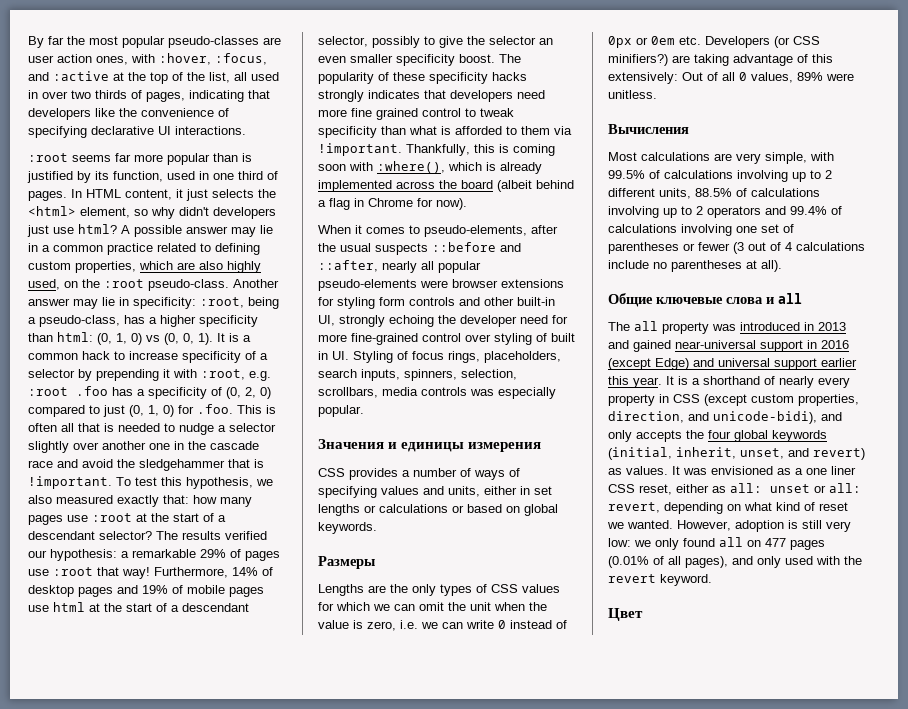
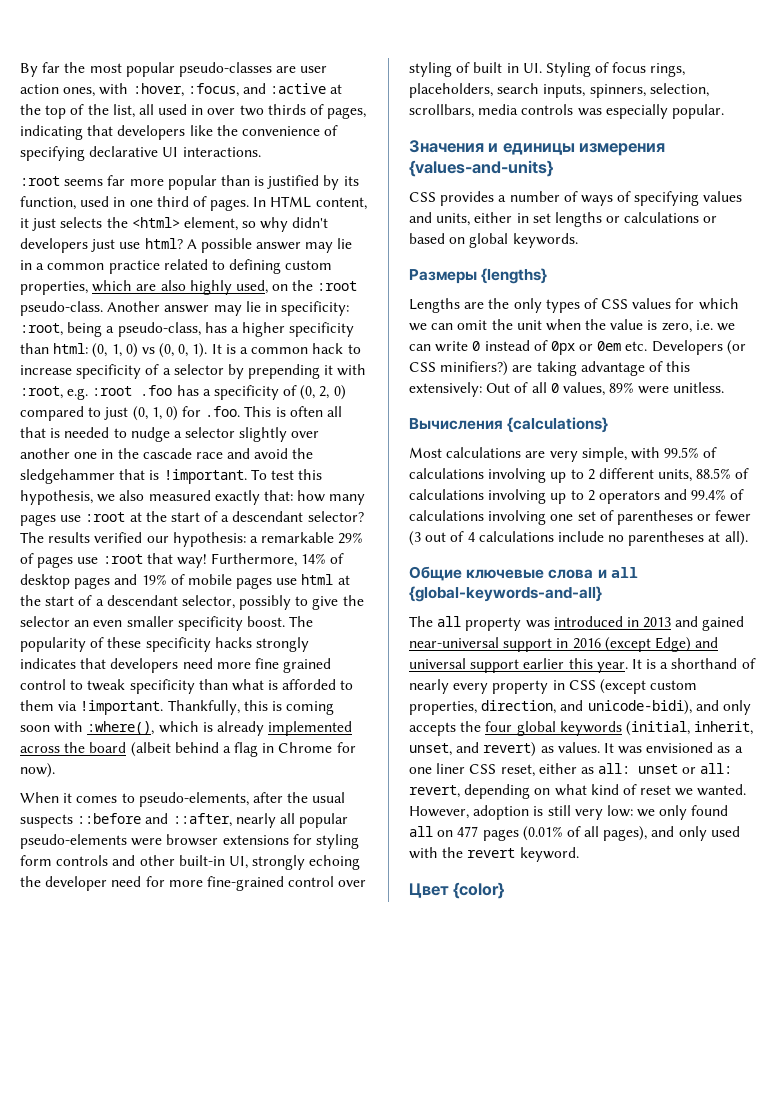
- Значения и единицы измерения
+ Значения и единицы измерения {values-and-units}
- Размеры
+ Размеры {lengths}
- Вычисления
+ Вычисления {calculations}
- Общие ключевые слова и all
+ Общие ключевые слова и all {global-keywords-and-all}
- Цвет
+ Цвет {color}

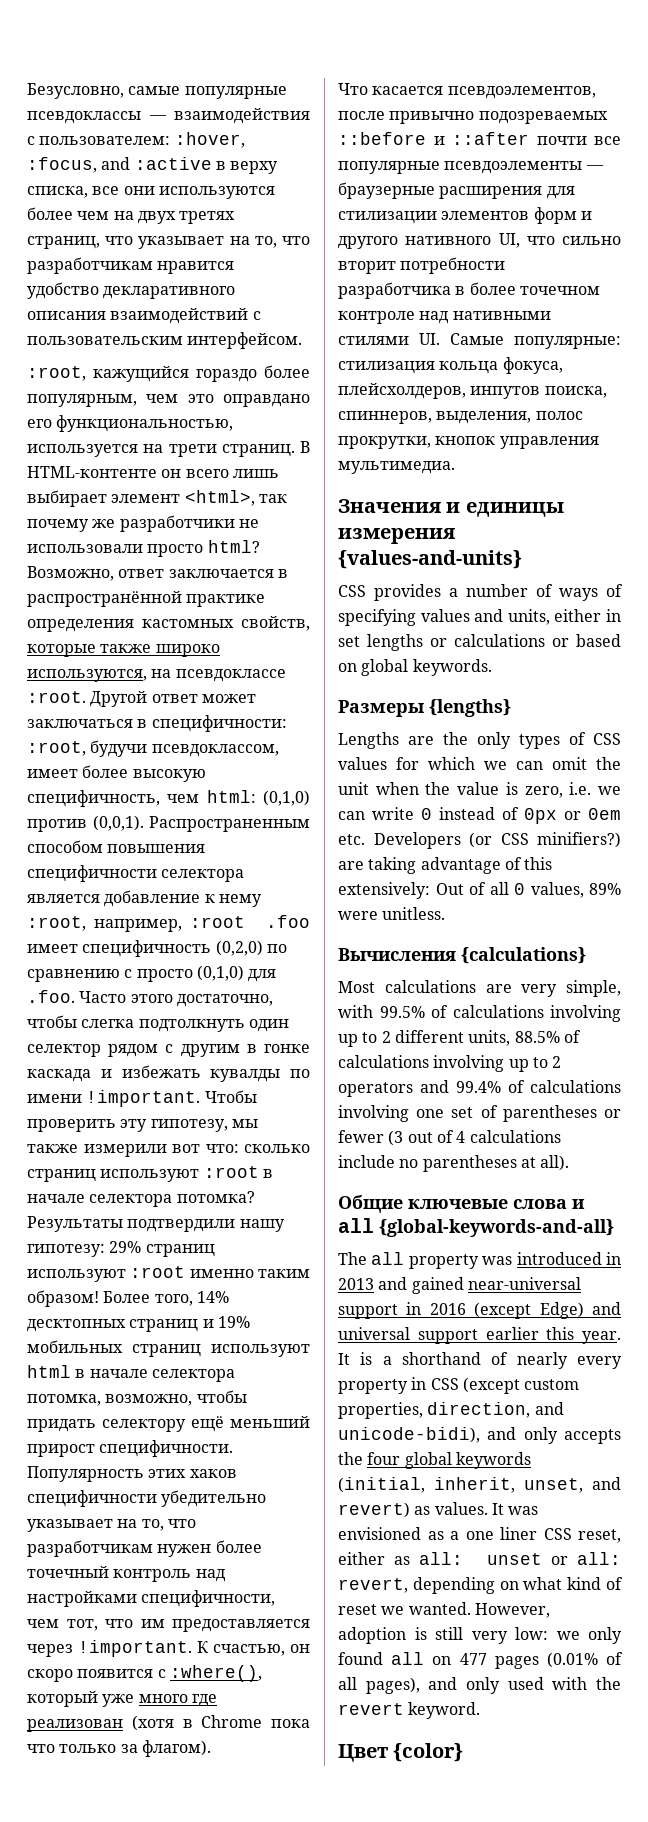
- By far the most popular pseudo-classes are user action ones, with :hover, :focus, and :active at the top of the list, all used in over two thirds of pages, indicating that developers like the convenience of specifying declarative UI interactions.
- :root seems far more popular than is justified by its function, used in one third of pages. In HTML content, it just selects the <html> element, so why didn't developers just use html? A possible answer may lie in a common practice related to defining custom properties, which are also highly used, on the :root pseudo-class. Another answer may lie in specificity: :root, being a pseudo-class, has a higher specificity than html: (0, 1, 0) vs (0, 0, 1). It is a common hack to increase specificity of a selector by prepending it with :root, e.g. :root .foo has a specificity of (0, 2, 0) compared to just (0, 1, 0) for .foo. This is often all that is needed to nudge a selector slightly over another one in the cascade race and avoid the sledgehammer that is !important. To test this hypothesis, we also measured exactly that: how many pages use :root at the start of a descendant selector? The results verified our hypothesis: a remarkable 29% of pages use :root that way! Furthermore, 14% of desktop pages and 19% of mobile pages use html at the start of a descendant selector, possibly to give the selector an even smaller specificity boost. The popularity of these specificity hacks strongly indicates that developers need more fine grained control to tweak specificity than what is afforded to them via !important. Thankfully, this is coming soon with :where(), which is already implemented across the board (albeit behind a flag in Chrome for now).
- When it comes to pseudo-elements, after the usual suspects ::before and ::after, nearly all popular pseudo-elements were browser extensions for styling form controls and other built-in UI, strongly echoing the developer need for more fine-grained control over styling of built in UI. Styling of focus rings, placeholders, search inputs, spinners, selection, scrollbars, media controls was especially popular.
+ Безусловно, самые популярные псевдоклассы — взаимодействия с пользователем: :hover, :focus, and :active в верху списка, все они используются более чем на двух третях страниц, что указывает на то, что разработчикам нравится удобство декларативного описания взаимодействий с пользовательским интерфейсом.
+ :root, кажущийся гораздо более популярным, чем это оправдано его функциональностью, используется на трети страниц. В HTML-контенте он всего лишь выбирает элемент <html>, так почему же разработчики не использовали просто html? Возможно, ответ заключается в распространённой практике определения кастомных свойств, которые также широко используются, на псевдоклассе :root. Другой ответ может заключаться в специфичности: :root, будучи псевдоклассом, имеет более высокую специфичность, чем html: (0,1,0) против (0,0,1). Распространенным способом повышения специфичности селектора является добавление к нему :root, например, :root .foo имеет специфичность (0,2,0) по сравнению с просто (0,1,0) для .foo. Часто этого достаточно, чтобы слегка подтолкнуть один селектор рядом с другим в гонке каскада и избежать кувалды по имени !important. Чтобы проверить эту гипотезу, мы также измерили вот что: сколько страниц используют :root в начале селектора потомка? Результаты подтвердили нашу гипотезу: 29% страниц используют :root именно таким образом! Более того, 14% десктопных страниц и 19% мобильных страниц используют html в начале селектора потомка, возможно, чтобы придать селектору ещё меньший прирост специфичности. Популярность этих хаков специфичности убедительно указывает на то, что разработчикам нужен более точечный контроль над настройками специфичности, чем тот, что им предоставляется через !important. К счастью, он скоро появится с :where(), который уже много где реализован (хотя в Chrome пока что только за флагом).
+ Что касается псевдоэлементов, после привычно подозреваемых ::before и ::after почти все популярные псевдоэлементы — браузерные расширения для стилизации элементов форм и другого нативного UI, что сильно вторит потребности разработчика в более точечном контроле над нативными стилями UI. Самые популярные: стилизация кольца фокуса, плейсхолдеров, инпутов поиска, спиннеров, выделения, полос прокрутки, кнопок управления мультимедиа.

